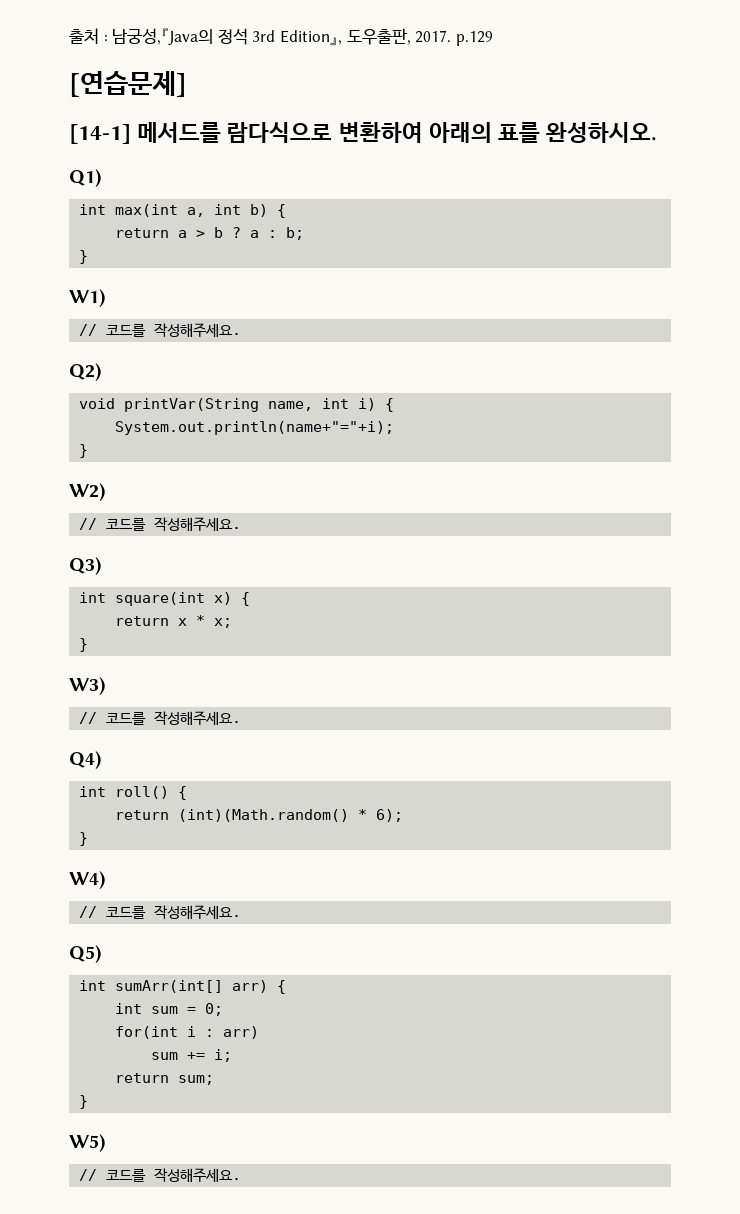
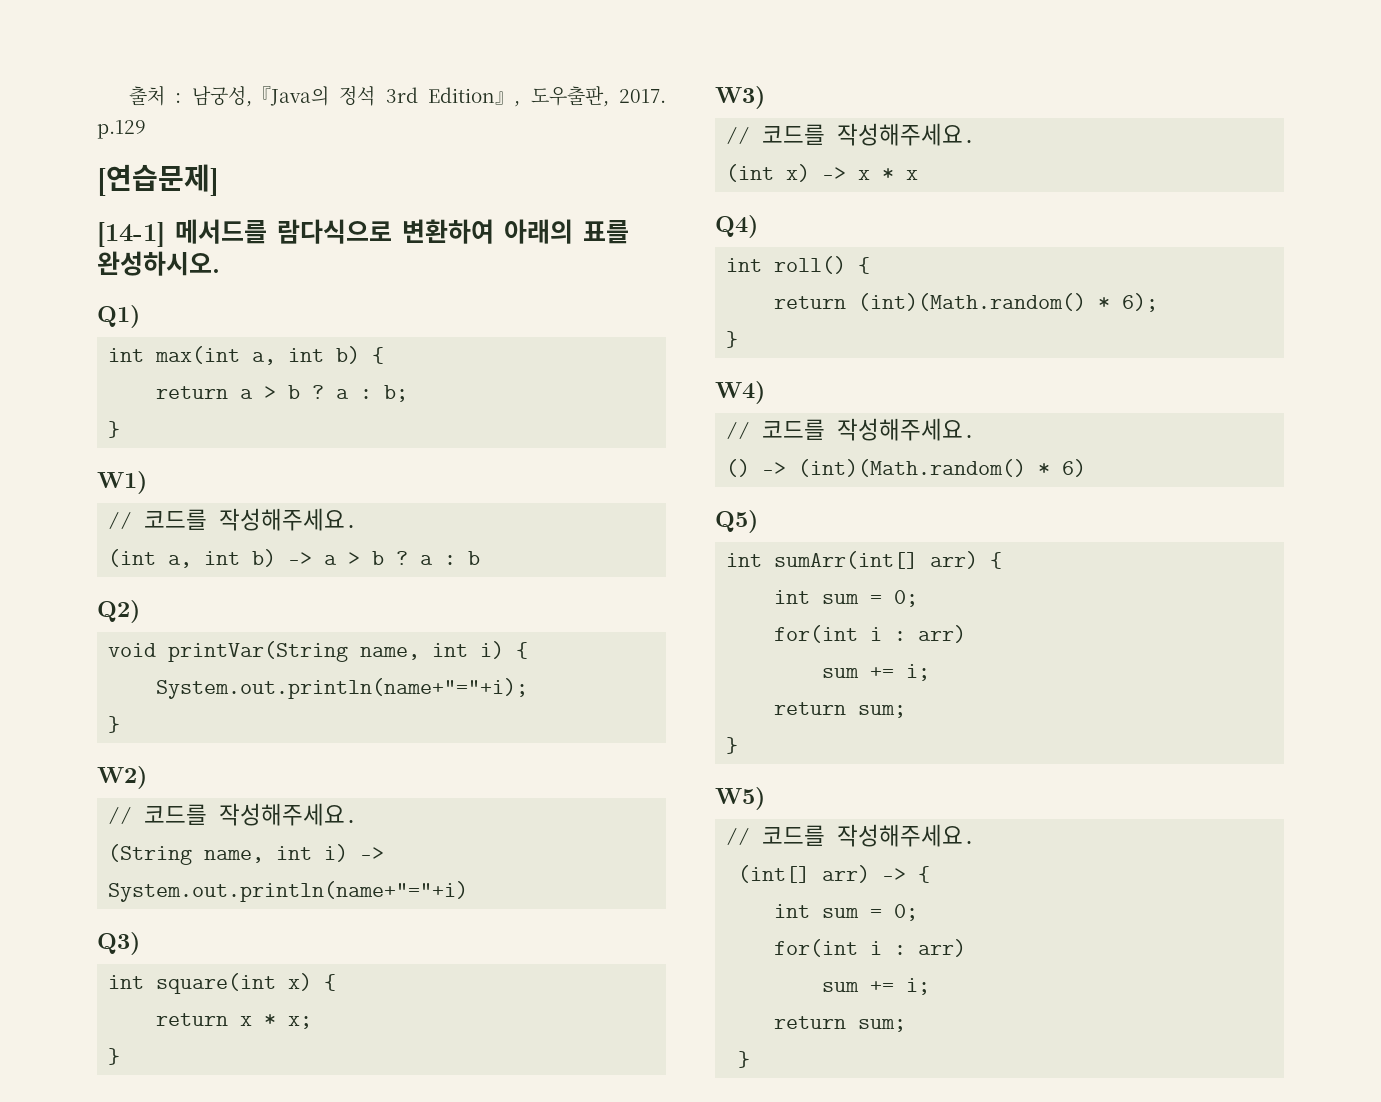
+ (int a, int b) -> a > b ? a : b
+ (String name, int i) -> System.out.println(name+"="+i)
+ (int x) -> x * x
+ () -> (int)(Math.random() * 6)
+ (int[] arr) -> {
+ int sum = 0;
+ for(int i : arr)
+ sum += i;
+ return sum;
+ }

